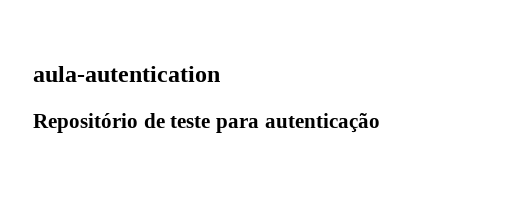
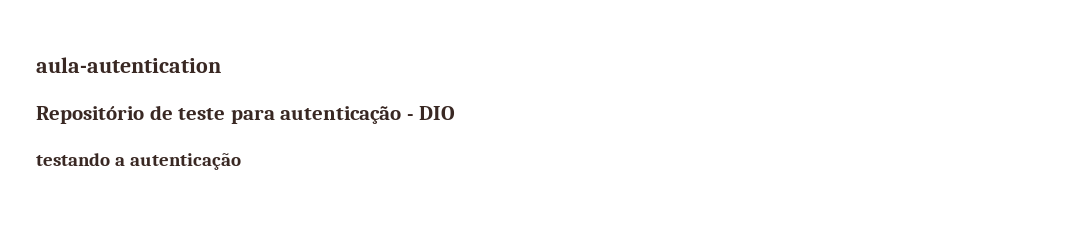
- Repositório de teste para autenticação
+ Repositório de teste para autenticação - DIO
+ testando a autenticação

